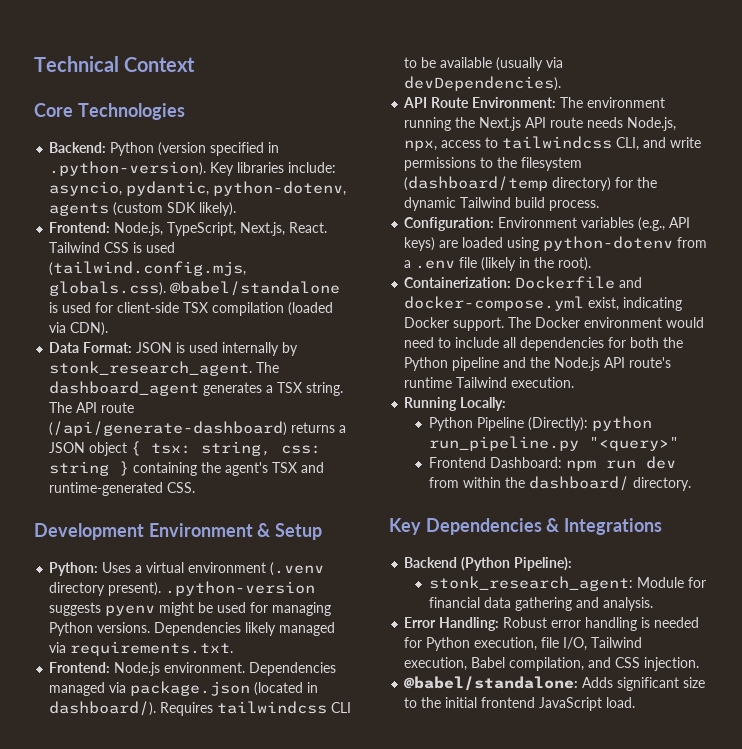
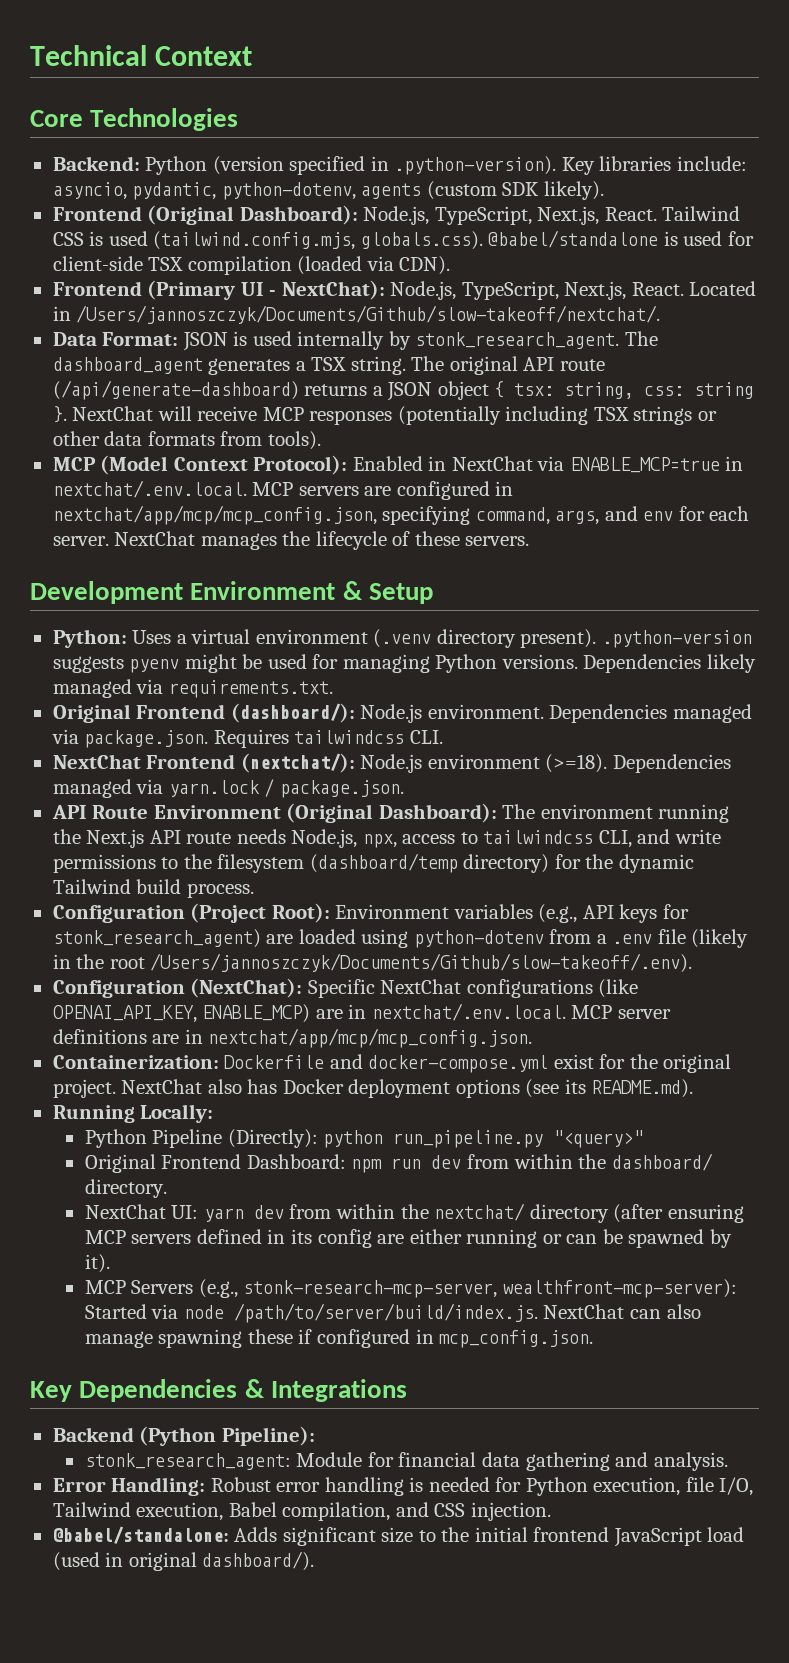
- Frontend: Node.js, TypeScript, Next.js, React.
+ Frontend (Original Dashboard): Node.js, TypeScript, Next.js, React.
+ Frontend (Primary UI - NextChat): Node.js, TypeScript, Next.js, React. Located in /Users/jannoszczyk/Documents/Github/slow-takeoff/nextchat/.
- The API route (/api/generate-dashboard) returns a JSON object { tsx: string, css: string } containing the agent's TSX and runtime-generated CSS.
+ The original API route (/api/generate-dashboard) returns a JSON object { tsx: string, css: string }. NextChat will receive MCP responses (potentially including TSX strings or other data formats from tools).
+ MCP (Model Context Protocol): Enabled in NextChat via ENABLE_MCP=true in nextchat/.env.local. MCP servers are configured in nextchat/app/mcp/mcp_config.json, specifying command, args, and env for each server. NextChat manages the lifecycle of these servers.
- Frontend: Node.js environment.
+ Original Frontend (dashboard/): Node.js environment.
- Dependencies managed via package.json (located in dashboard/). Requires tailwindcss CLI to be available (usually via devDependencies).
+ Dependencies managed via package.json. Requires tailwindcss CLI.
+ NextChat Frontend (nextchat/): Node.js environment (>=18). Dependencies managed via yarn.lock / package.json.
- API Route Environment: The environment running the Next.js API route needs Node.js, npx, access to tailwindcss CLI, and write permissions to the filesystem (dashboard/temp directory) for the dynamic Tailwind build process.
+ API Route Environment (Original Dashboard): The environment running the Next.js API route needs Node.js, npx, access to tailwindcss CLI, and write permissions to the filesystem (dashboard/temp directory) for the dynamic Tailwind build process.
- Configuration: Environment variables (e.g., API keys) are loaded using python-dotenv from a .env file (likely in the root).
- Containerization: Dockerfile and docker-compose.yml exist, indicating Docker support. The Docker environment would need to include all dependencies for both the Python pipeline and the Node.js API route's runtime Tailwind execution.
+ Configuration (Project Root): Environment variables (e.g., API keys for stonk_research_agent) are loaded using python-dotenv from a .env file (likely in the root /Users/jannoszczyk/Documents/Github/slow-takeoff/.env).
+ Configuration (NextChat): Specific NextChat configurations (like OPENAI_API_KEY, ENABLE_MCP) are in nextchat/.env.local. MCP server definitions are in nextchat/app/mcp/mcp_config.json.
+ Containerization: Dockerfile and docker-compose.yml exist for the original project. NextChat also has Docker deployment options (see its README.md).
- Frontend Dashboard: npm run dev from within the dashboard/ directory.
+ Original Frontend Dashboard: npm run dev from within the dashboard/ directory.
+ NextChat UI: yarn dev from within the nextchat/ directory (after ensuring MCP servers defined in its config are either running or can be spawned by it).
+ MCP Servers (e.g., stonk-research-mcp-server, wealthfront-mcp-server): Started via node /path/to/server/build/index.js. NextChat can also manage spawning these if configured in mcp_config.json.
- @babel/standalone: Adds significant size to the initial frontend JavaScript load.
+ @babel/standalone: Adds significant size to the initial frontend JavaScript load (used in original dashboard/).

